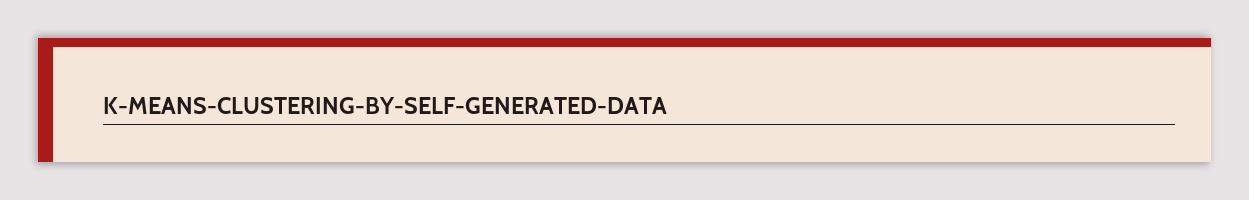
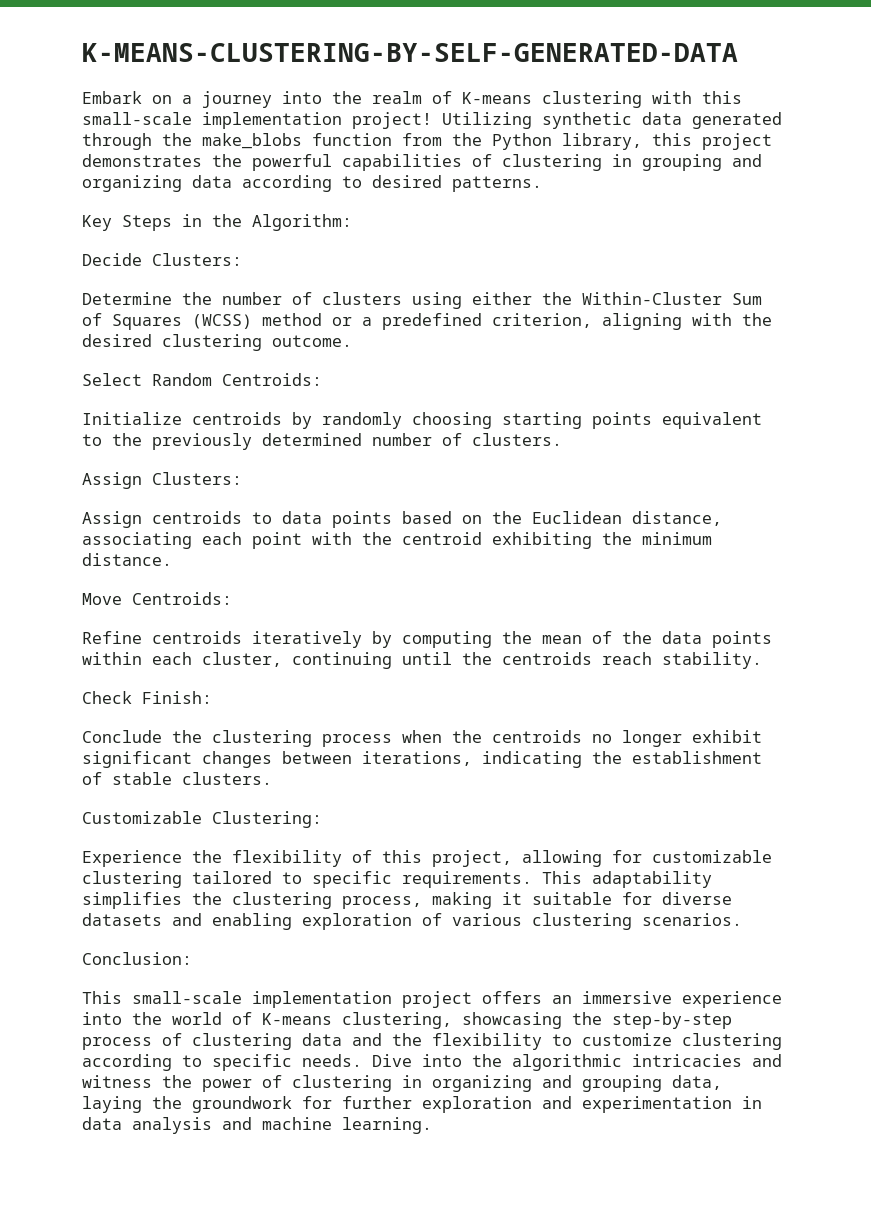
+ Embark on a journey into the realm of K-means clustering with this small-scale implementation project! Utilizing synthetic data generated through the make_blobs function from the Python library, this project demonstrates the powerful capabilities of clustering in grouping and organizing data according to desired patterns.
+ Key Steps in the Algorithm:
+ Decide Clusters:
+ Determine the number of clusters using either the Within-Cluster Sum of Squares (WCSS) method or a predefined criterion, aligning with the desired clustering outcome.
+ Select Random Centroids:
+ Initialize centroids by randomly choosing starting points equivalent to the previously determined number of clusters.
+ Assign Clusters:
+ Assign centroids to data points based on the Euclidean distance, associating each point with the centroid exhibiting the minimum distance.
+ Move Centroids:
+ Refine centroids iteratively by computing the mean of the data points within each cluster, continuing until the centroids reach stability.
+ Check Finish:
+ Conclude the clustering process when the centroids no longer exhibit significant changes between iterations, indicating the establishment of stable clusters.
+ Customizable Clustering:
+ Experience the flexibility of this project, allowing for customizable clustering tailored to specific requirements. This adaptability simplifies the clustering process, making it suitable for diverse datasets and enabling exploration of various clustering scenarios.
+ Conclusion:
+ This small-scale implementation project offers an immersive experience into the world of K-means clustering, showcasing the step-by-step process of clustering data and the flexibility to customize clustering according to specific needs. Dive into the algorithmic intricacies and witness the power of clustering in organizing and grouping data, laying the groundwork for further exploration and experimentation in data analysis and machine learning.

